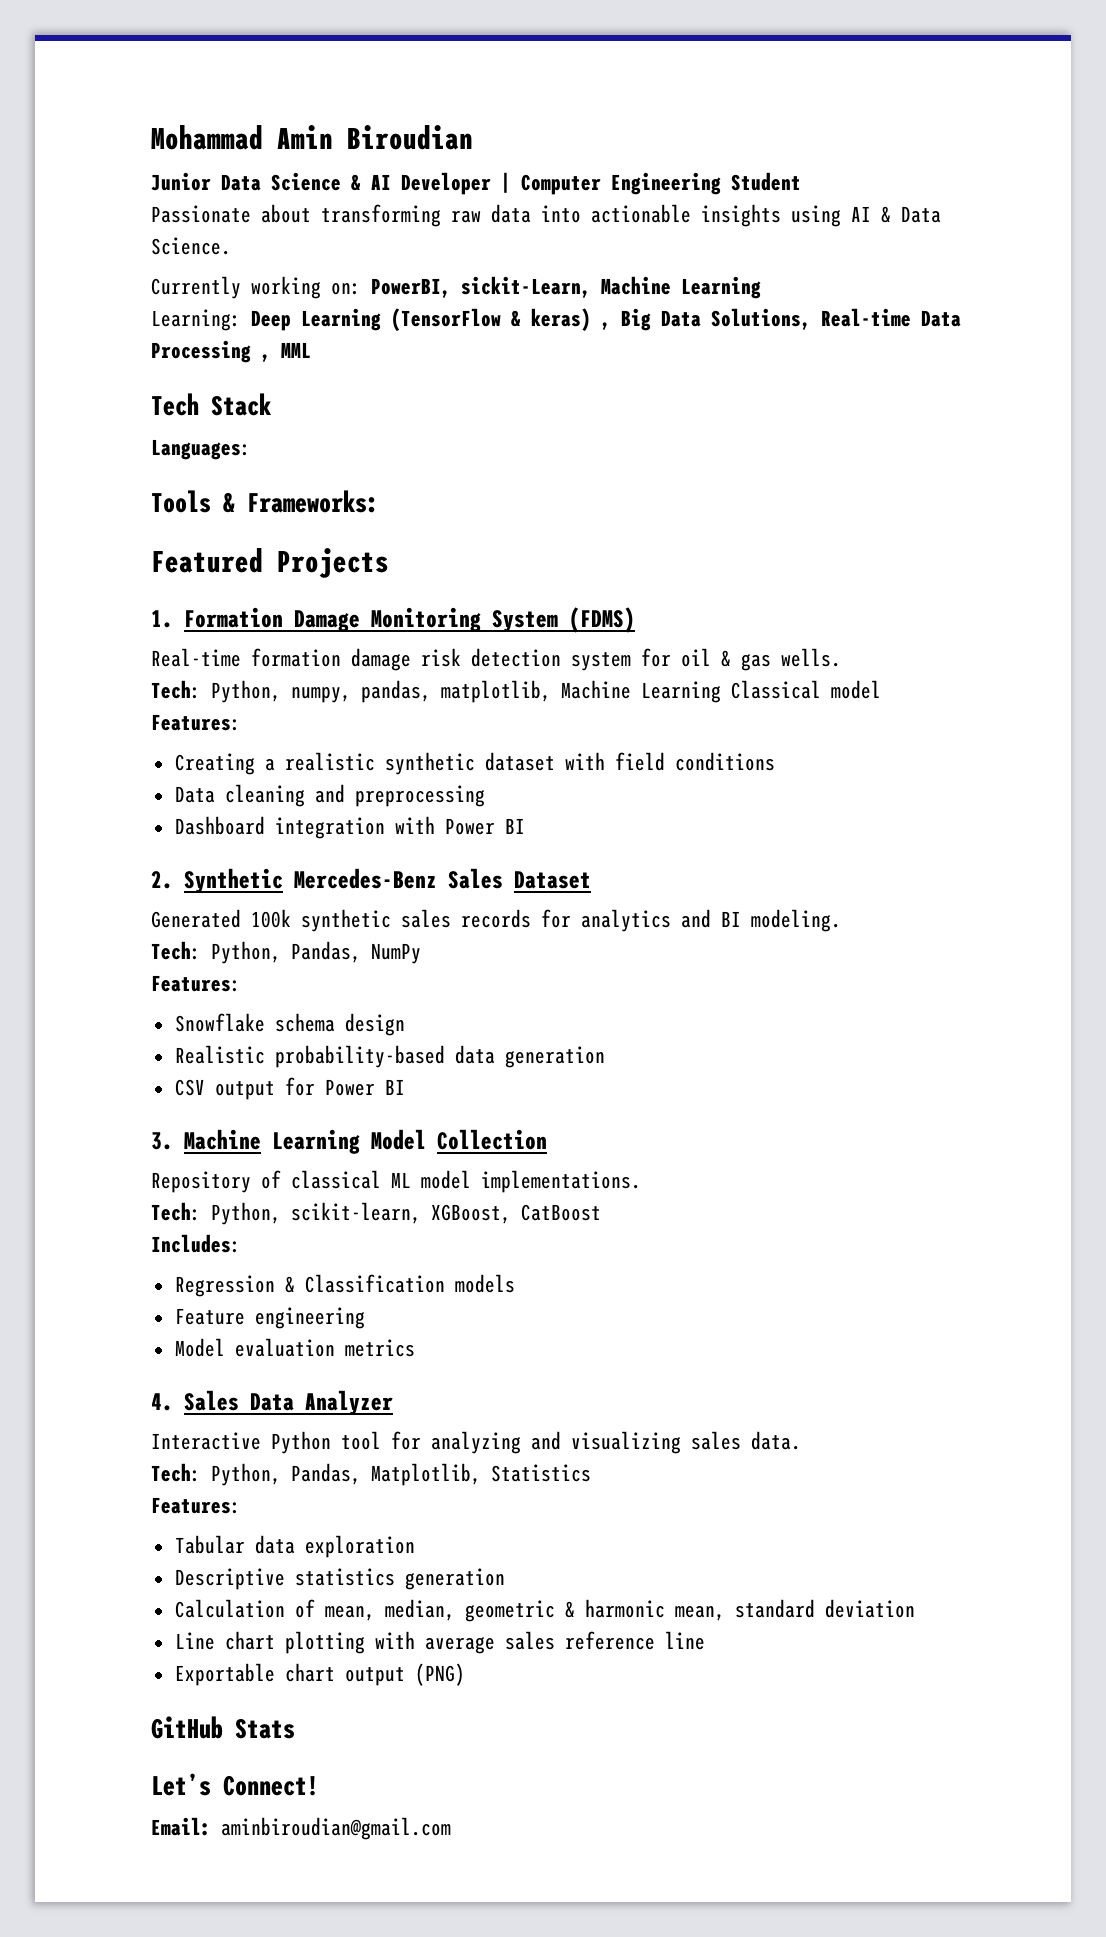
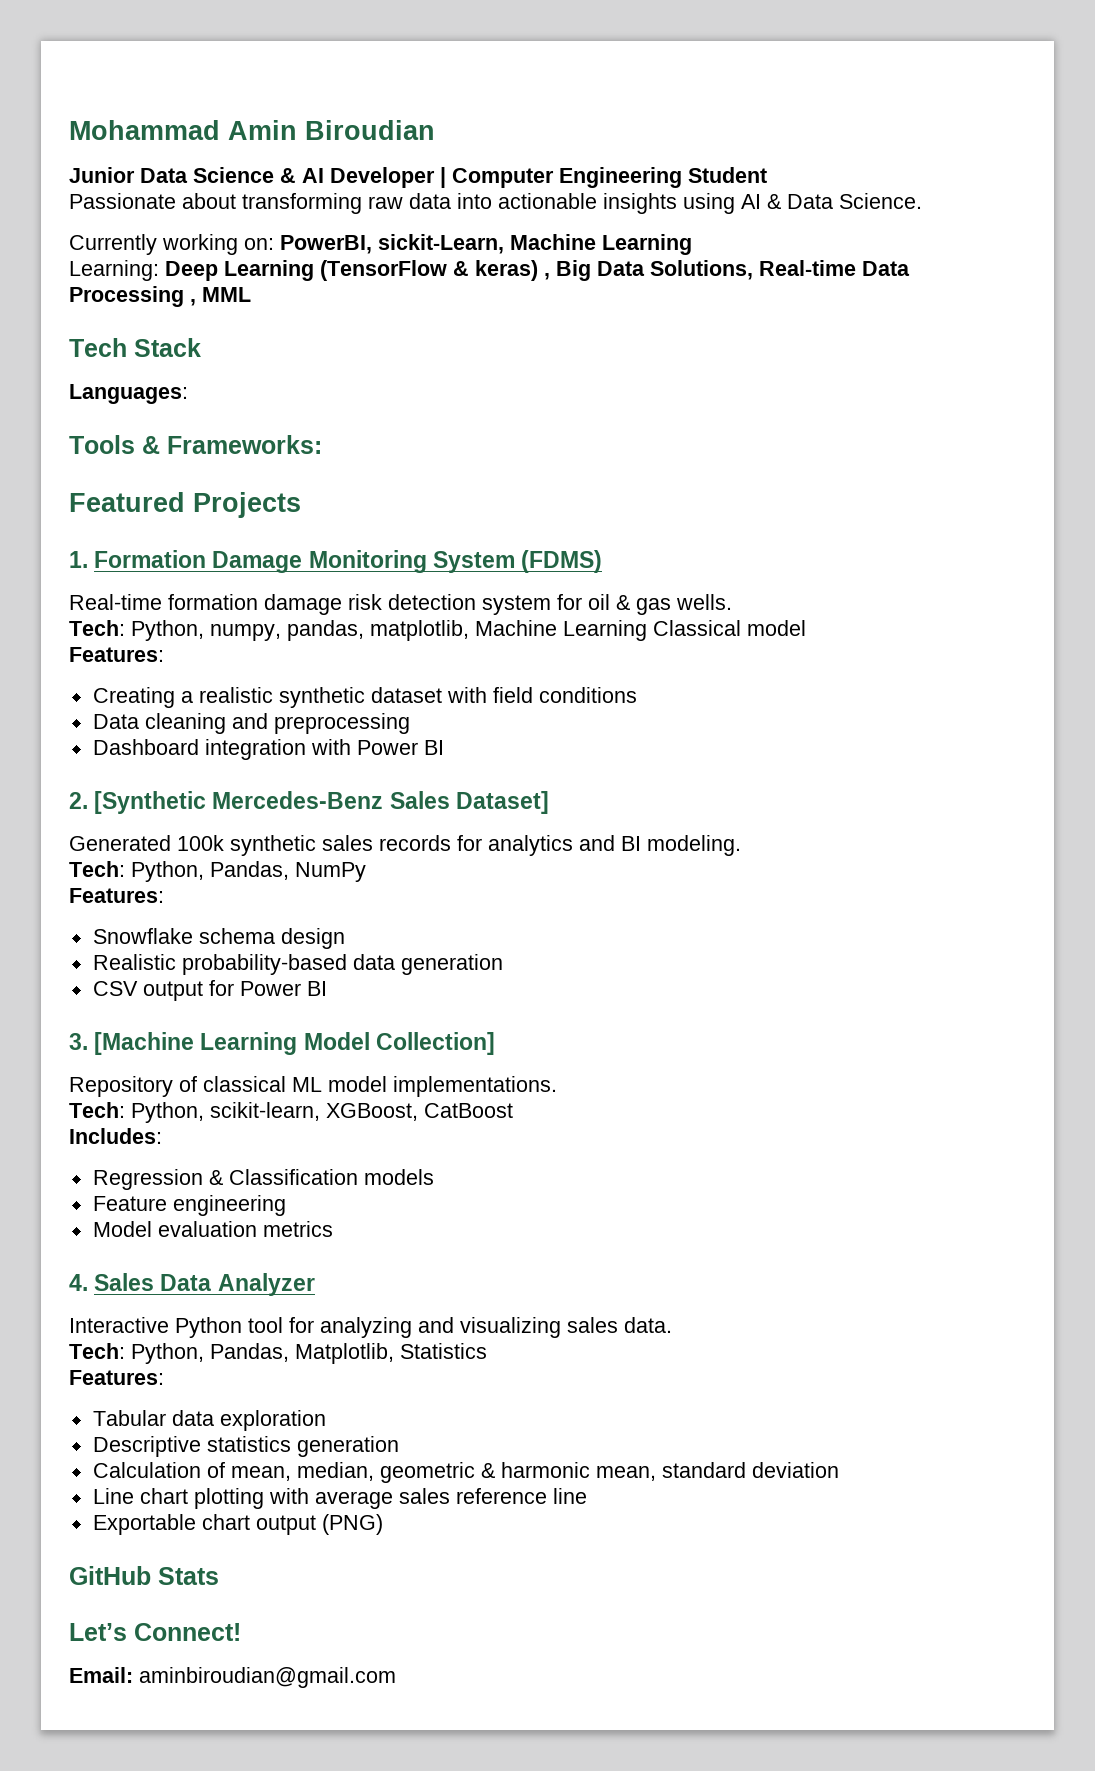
- 2. Synthetic Mercedes-Benz Sales Dataset
+ 2. [Synthetic Mercedes-Benz Sales Dataset]
- 3. Machine Learning Model Collection
+ 3. [Machine Learning Model Collection]

